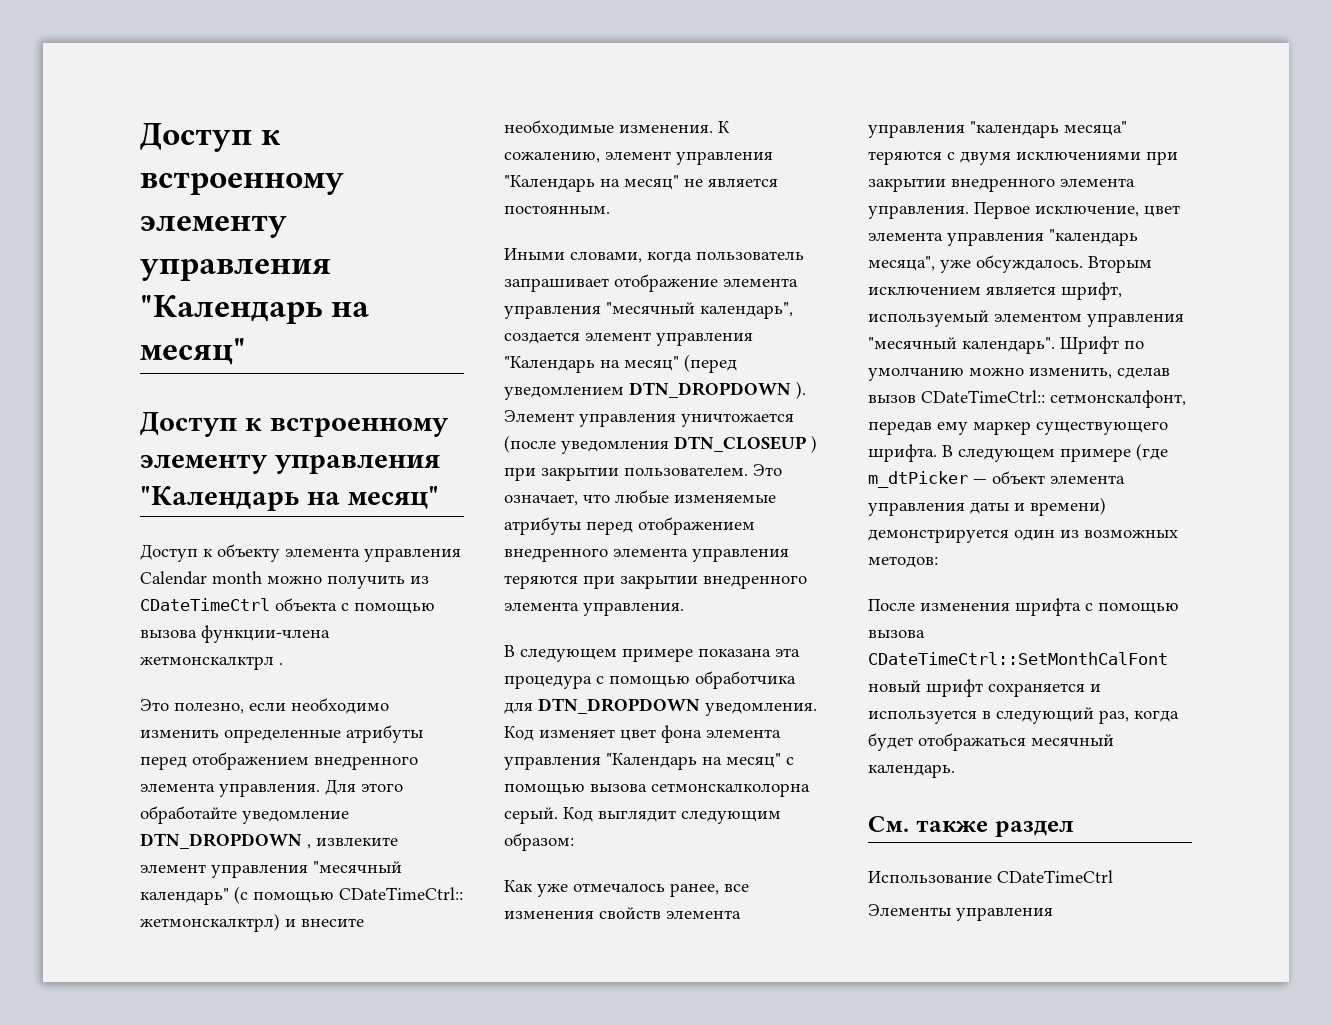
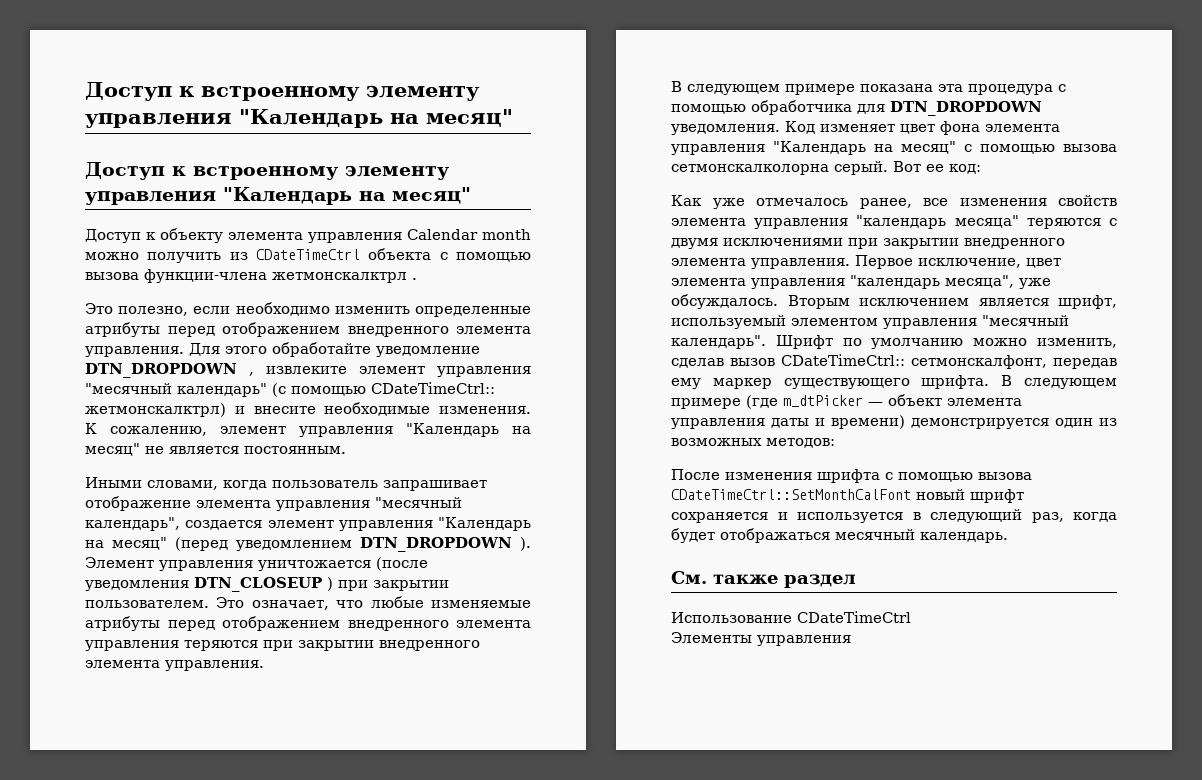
- Код выглядит следующим образом:
+ Вот ее код:

